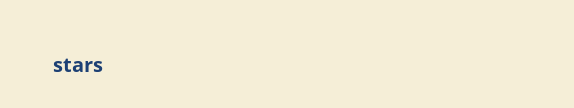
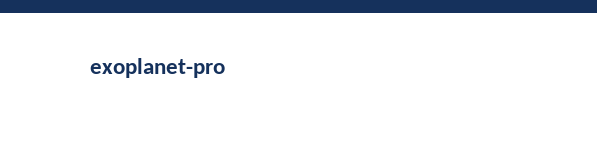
- stars
+ exoplanet-pro

